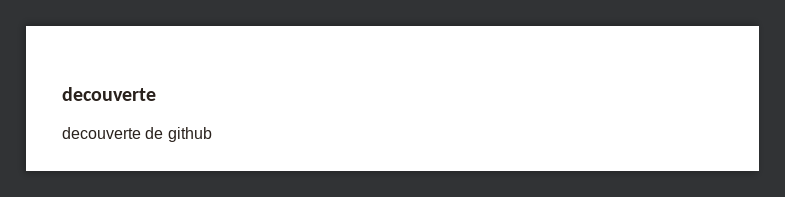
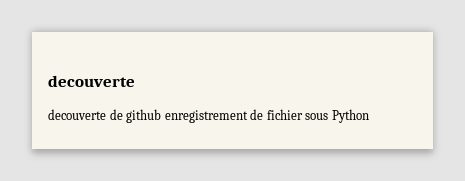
- decouverte de github
+ decouverte de github enregistrement de fichier sous Python

